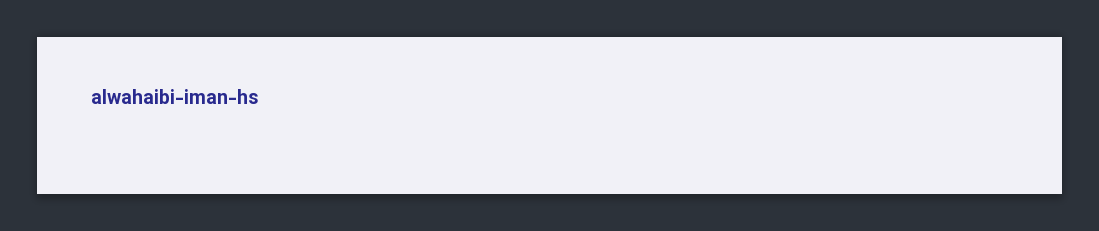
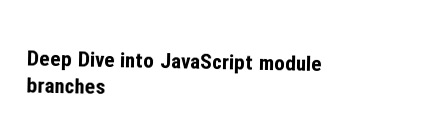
- alwahaibi-iman-hs
+ Deep Dive into JavaScript module branches

